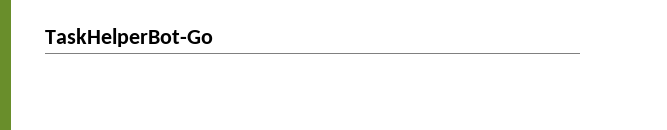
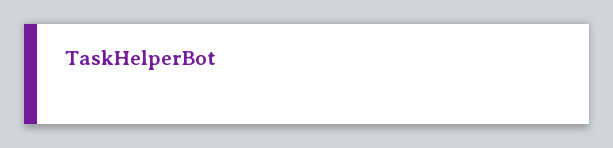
- TaskHelperBot-Go
+ TaskHelperBot

